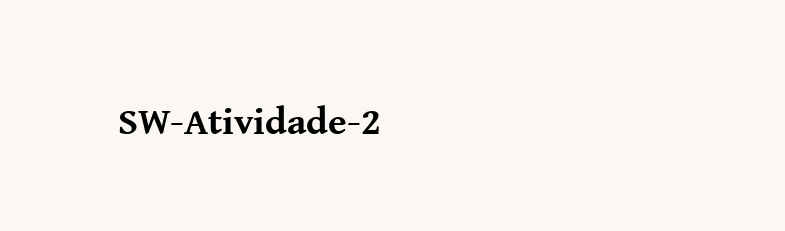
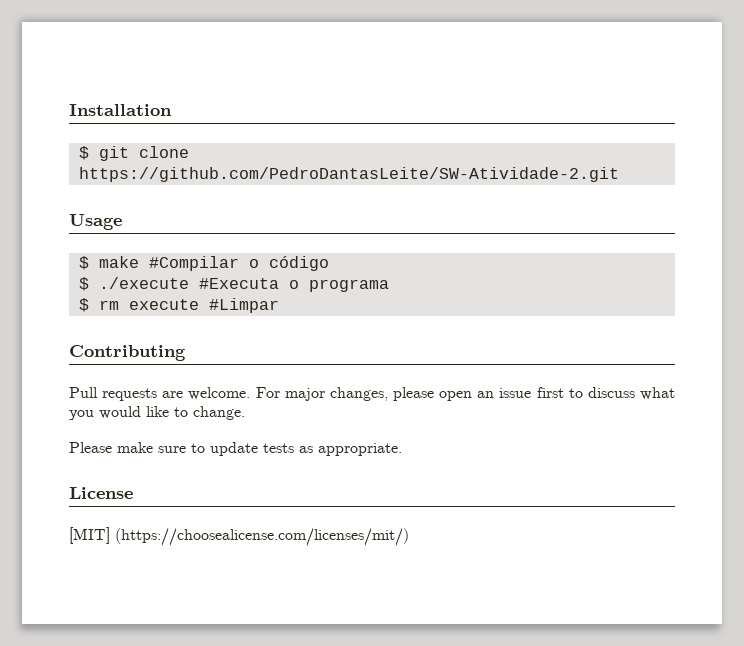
- SW-Atividade-2
+ Installation
+ $ git clone https://github.com/PedroDantasLeite/SW-Atividade-2.git
+ Usage
+ $ make #Compilar o código
+ $ ./execute #Executa o programa
+ $ rm execute #Limpar
+ Contributing
+ Pull requests are welcome. For major changes, please open an issue first to discuss what you would like to change.
+ Please make sure to update tests as appropriate.
+ License
+ [MIT] (https://choosealicense.com/licenses/mit/)

